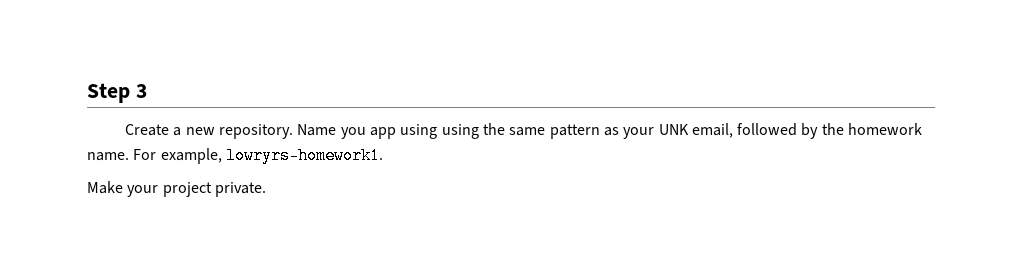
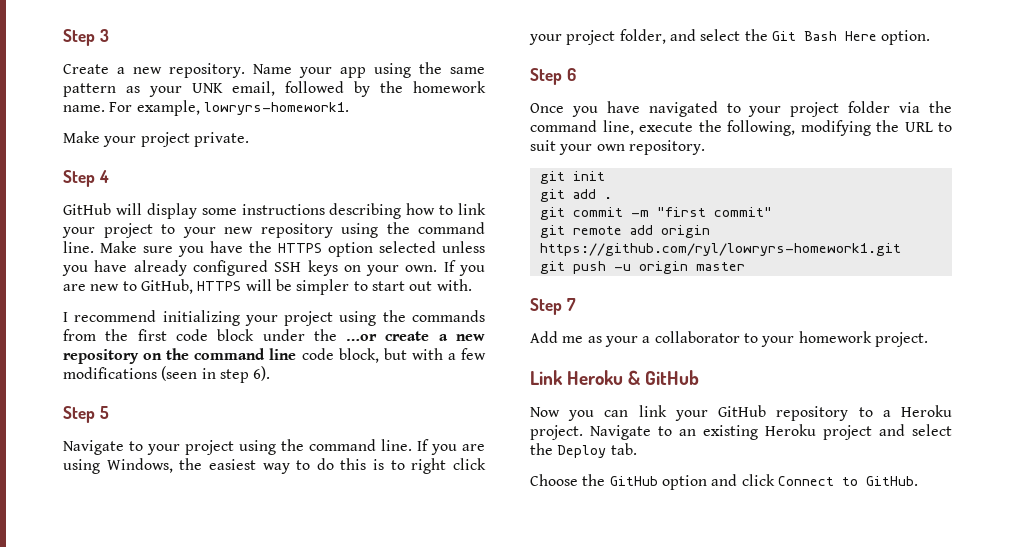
- Name you app using using the same pattern as your UNK email, followed by the homework name.
+ Name your app using the same pattern as your UNK email, followed by the homework name.
+ Step 4
+ GitHub will display some instructions describing how to link your project to your new repository using the command line. Make sure you have the HTTPS option selected unless you have already configured SSH keys on your own. If you are new to GitHub, HTTPS will be simpler to start out with.
+ I recommend initializing your project using the commands from the first code block under the …or create a new repository on the command line code block, but with a few modifications (seen in step 6).
+ Step 5
+ Navigate to your project using the command line. If you are using Windows, the easiest way to do this is to right click your project folder, and select the Git Bash Here option.
+ Step 6
+ Once you have navigated to your project folder via the command line, execute the following, modifying the URL to suit your own repository.
+ git init
+ git add .
+ git commit -m "first commit"
+ git remote add origin https://github.com/ryl/lowryrs-homework1.git
+ git push -u origin master
+ Step 7
+ Add me as your a collaborator to your homework project.
+ Link Heroku & GitHub
+ Now you can link your GitHub repository to a Heroku project. Navigate to an existing Heroku project and select the Deploy tab.
+ Choose the GitHub option and click Connect to GitHub.

